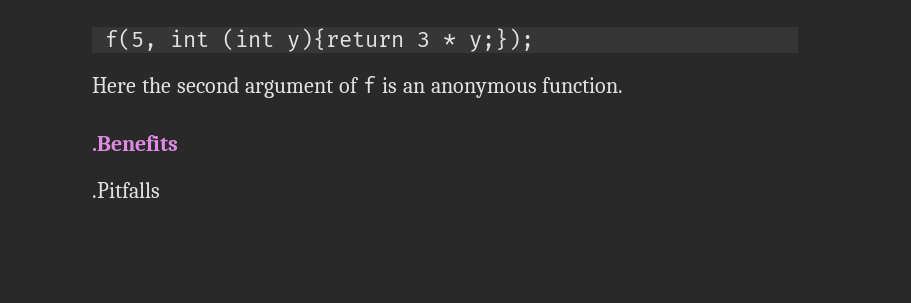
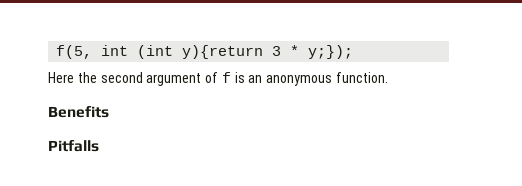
- .Benefits
- .Pitfalls
+ Benefits
+ Pitfalls

